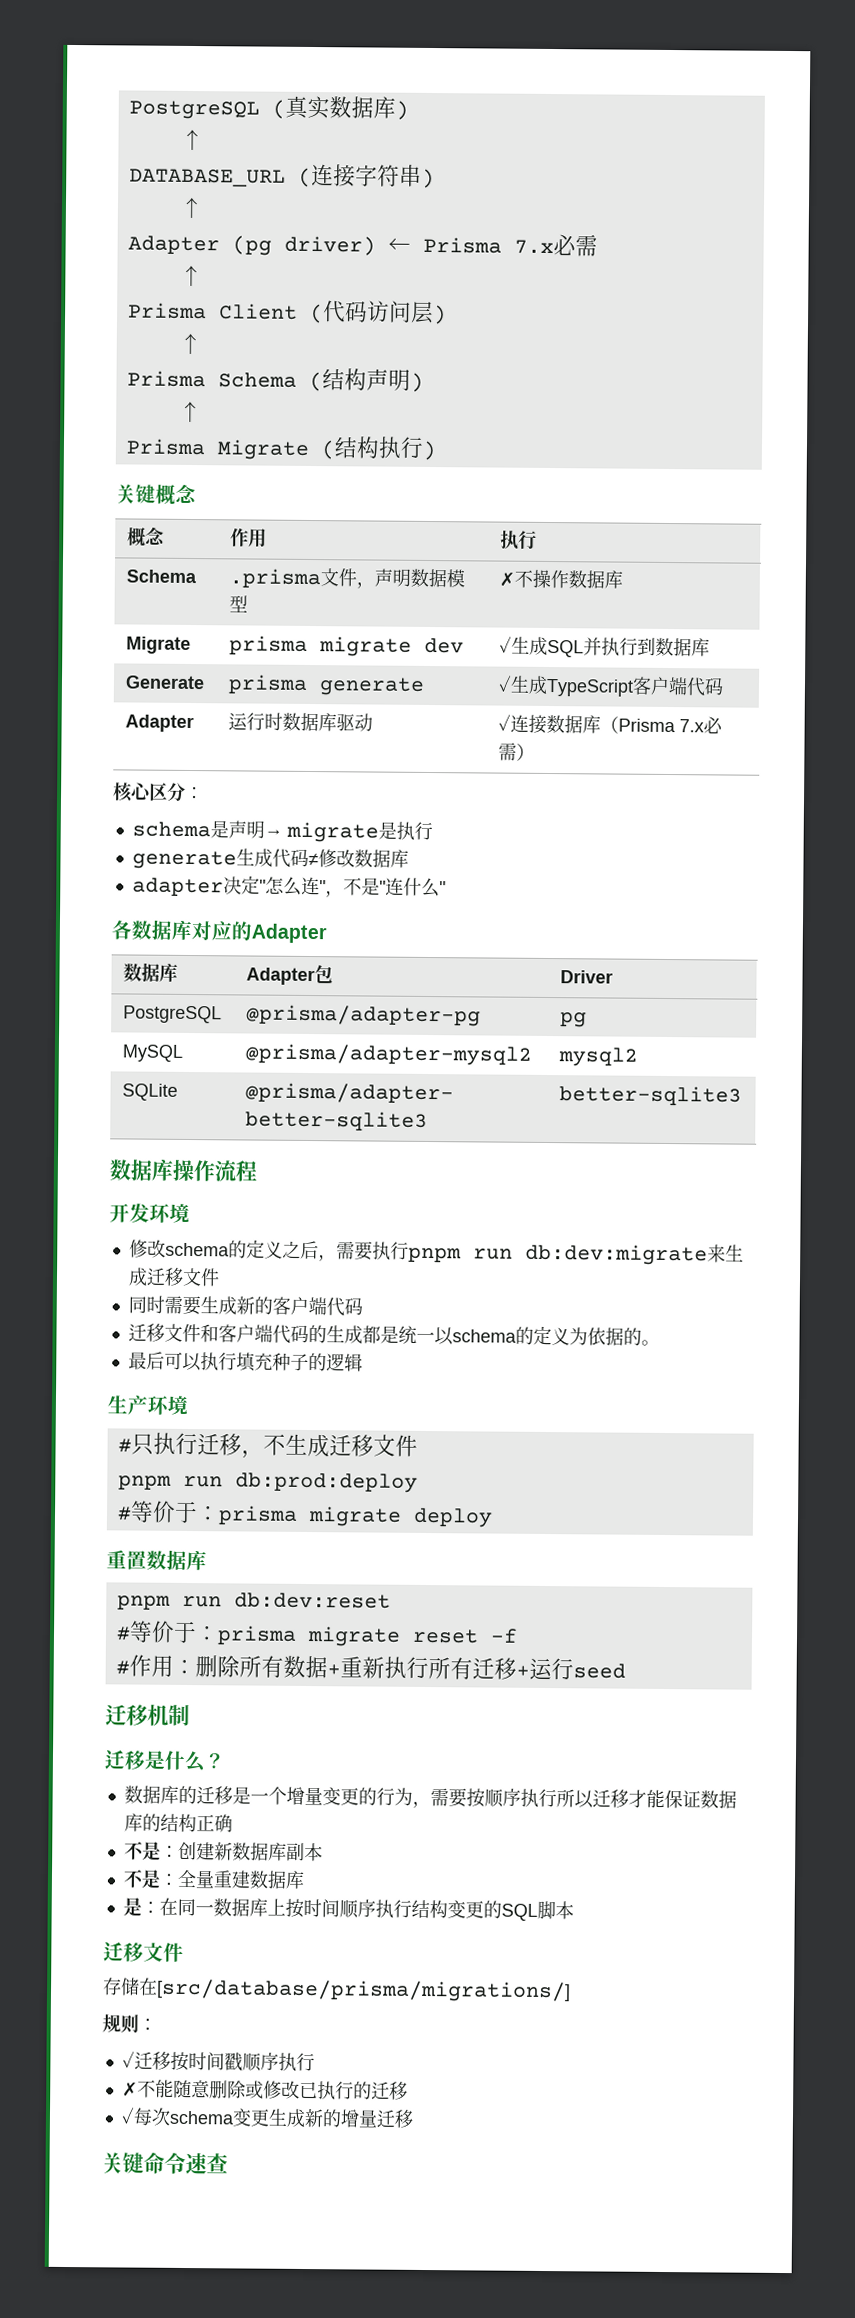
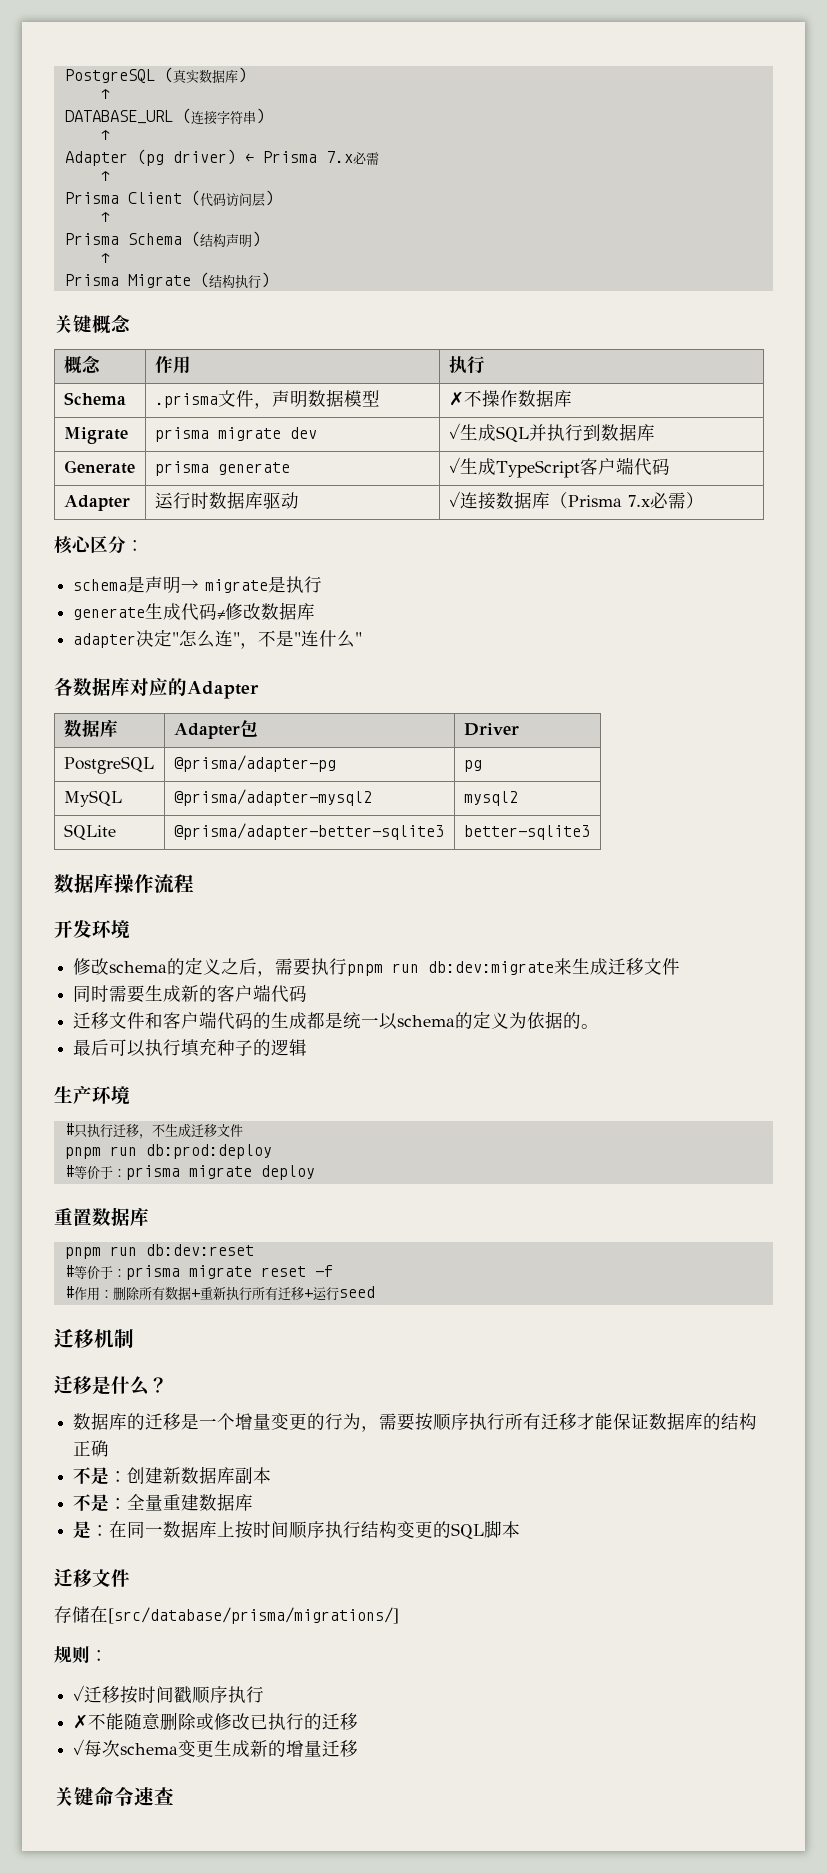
- 数据库的迁移是一个增量变更的行为，需要按顺序执行所以迁移才能保证数据库的结构正确
+ 数据库的迁移是一个增量变更的行为，需要按顺序执行所有迁移才能保证数据库的结构正确

